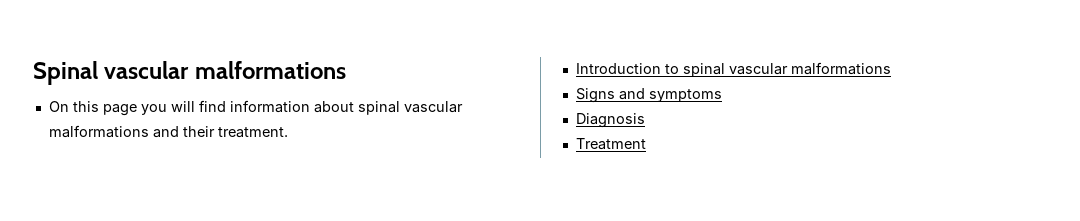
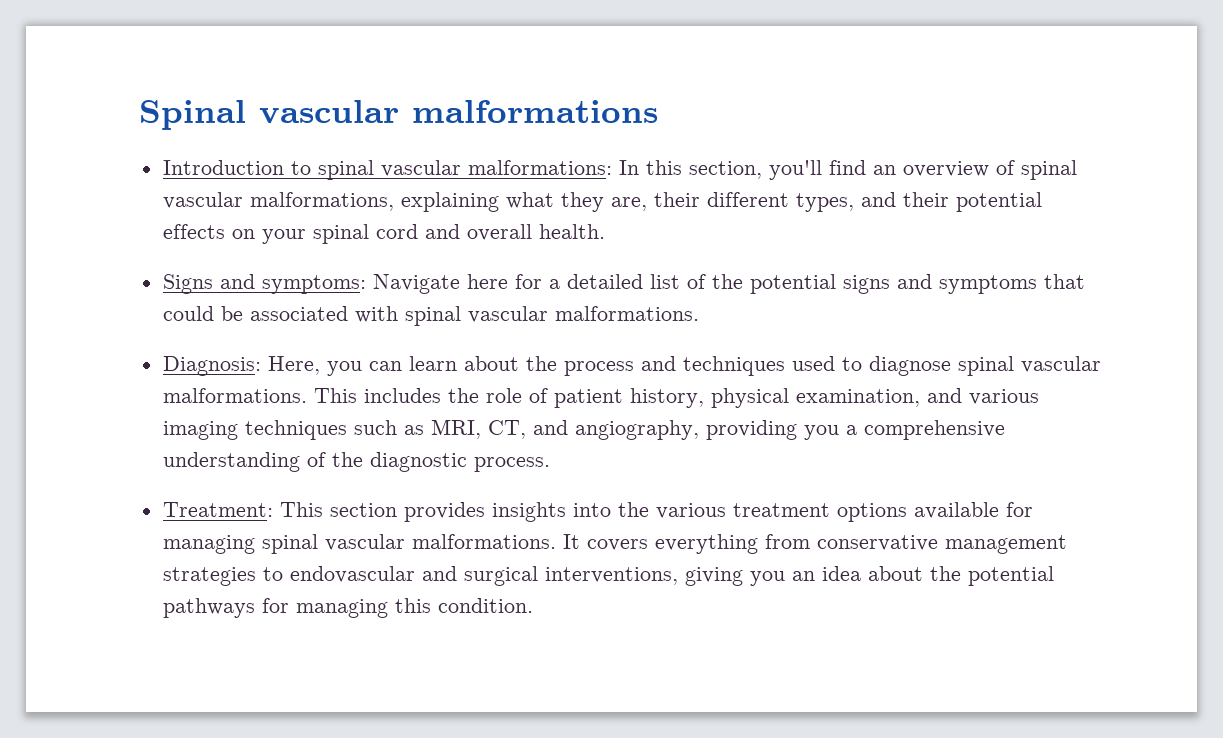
- On this page you will find information about spinal vascular malformations and their treatment.
- Introduction to spinal vascular malformations
- Signs and symptoms
- Diagnosis
- Treatment
+ Introduction to spinal vascular malformations: In this section, you'll find an overview of spinal vascular malformations, explaining what they are, their different types, and their potential effects on your spinal cord and overall health.
+ Signs and symptoms: Navigate here for a detailed list of the potential signs and symptoms that could be associated with spinal vascular malformations.
+ Diagnosis: Here, you can learn about the process and techniques used to diagnose spinal vascular malformations. This includes the role of patient history, physical examination, and various imaging techniques such as MRI, CT, and angiography, providing you a comprehensive understanding of the diagnostic process.
+ Treatment: This section provides insights into the various treatment options available for managing spinal vascular malformations. It covers everything from conservative management strategies to endovascular and surgical interventions, giving you an idea about the potential pathways for managing this condition.

